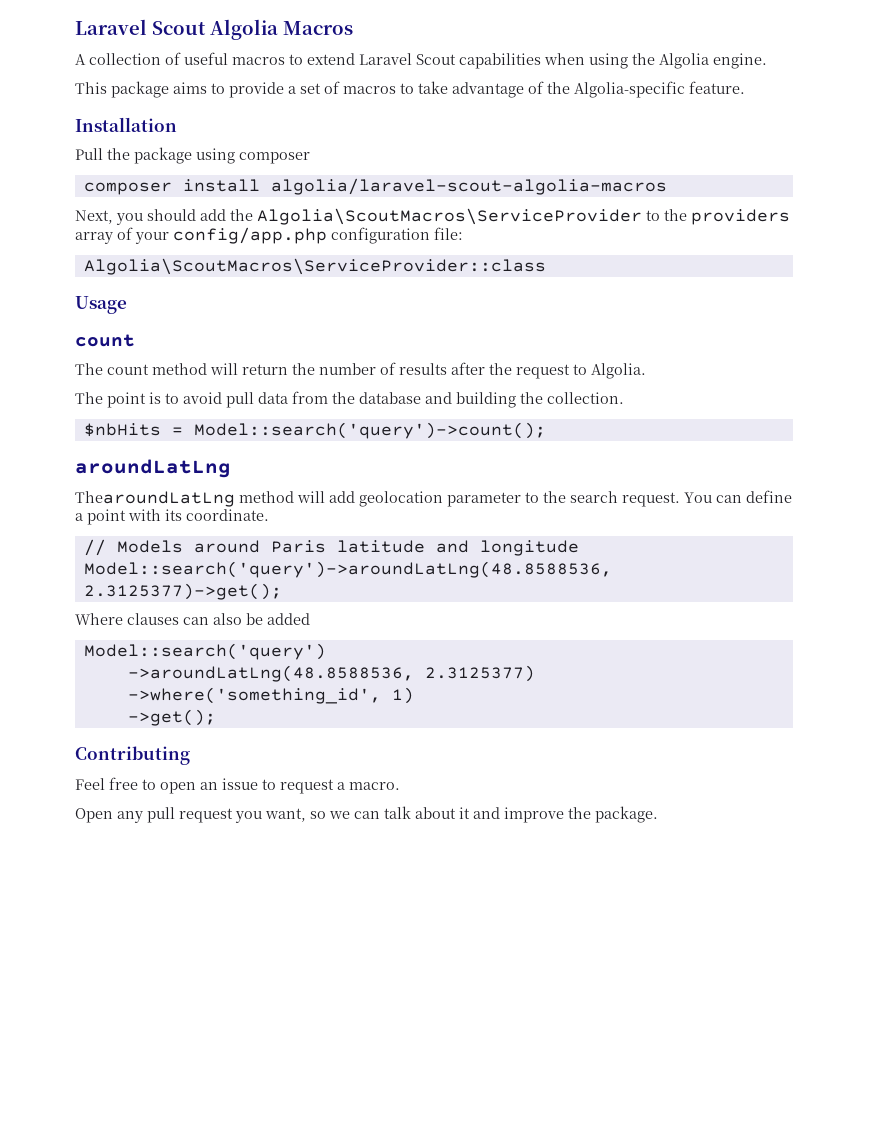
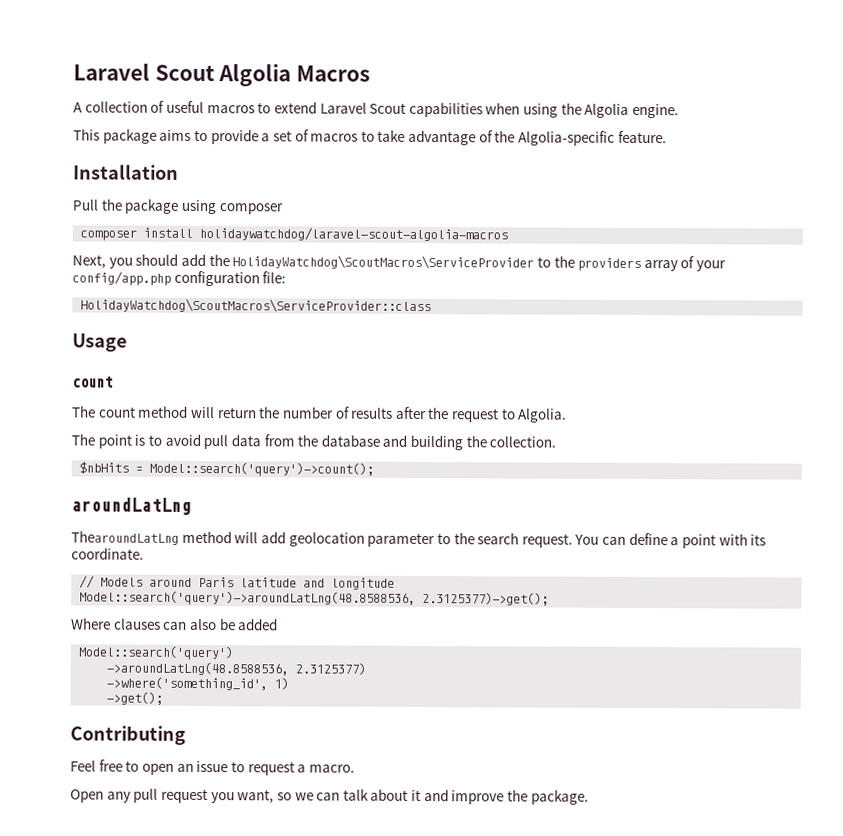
- composer install algolia/laravel-scout-algolia-macros
+ composer install holidaywatchdog/laravel-scout-algolia-macros
- Next, you should add the Algolia\ScoutMacros\ServiceProvider to the providers array of your config/app.php configuration file:
+ Next, you should add the HolidayWatchdog\ScoutMacros\ServiceProvider to the providers array of your config/app.php configuration file:
- Algolia\ScoutMacros\ServiceProvider::class
+ HolidayWatchdog\ScoutMacros\ServiceProvider::class

